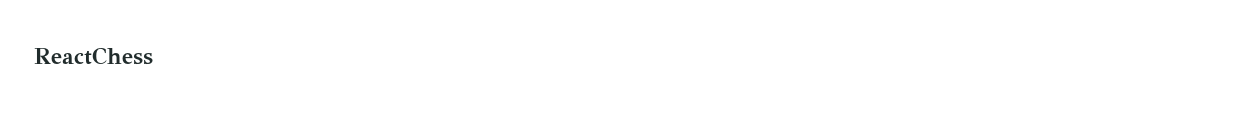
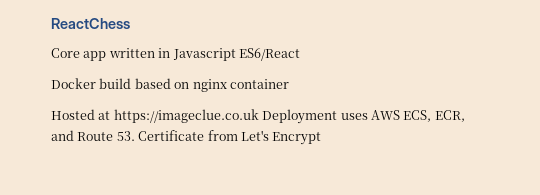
+ Core app written in Javascript ES6/React
+ Docker build based on nginx container
+ Hosted at https://imageclue.co.uk Deployment uses AWS ECS, ECR, and Route 53. Certificate from Let's Encrypt

